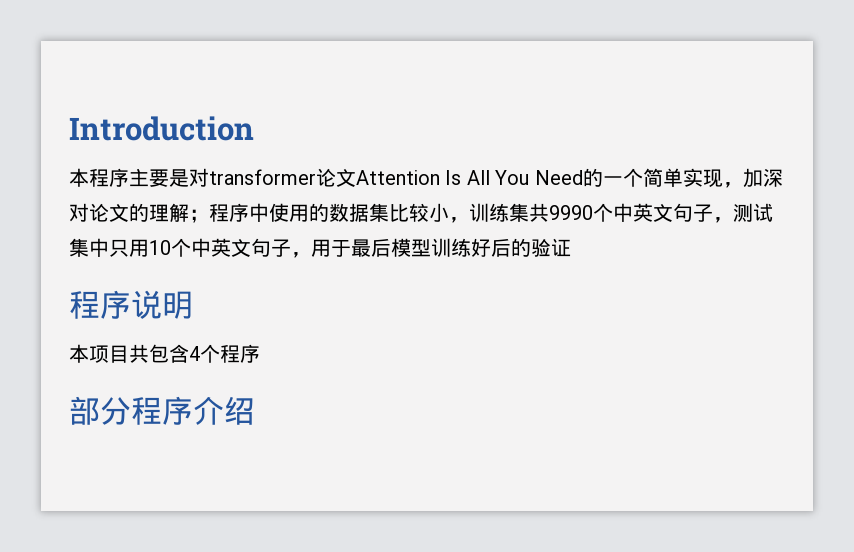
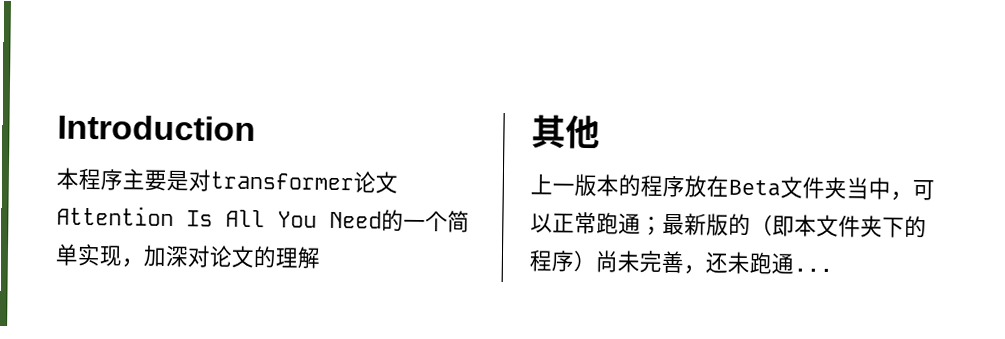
- 本程序主要是对transformer论文Attention Is All You Need的一个简单实现，加深对论文的理解；程序中使用的数据集比较小，训练集共9990个中英文句子，测试集中只用10个中英文句子，用于最后模型训练好后的验证
- 程序说明
- 本项目共包含4个程序
- 部分程序介绍
+ 本程序主要是对transformer论文Attention Is All You Need的一个简单实现，加深对论文的理解
+ 其他
+ 上一版本的程序放在Beta文件夹当中，可以正常跑通；最新版的（即本文件夹下的程序）尚未完善，还未跑通...

